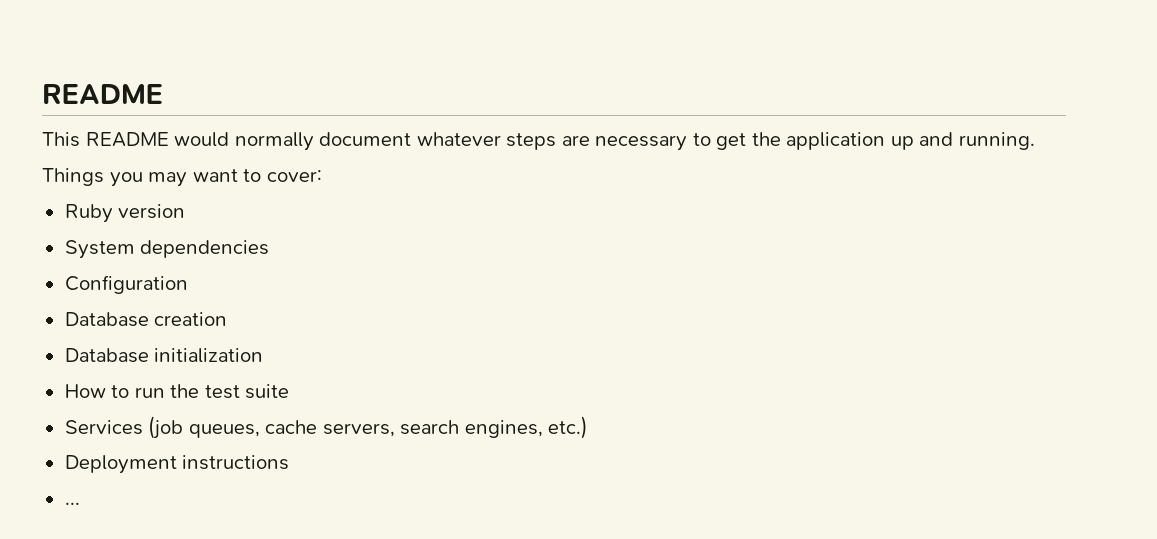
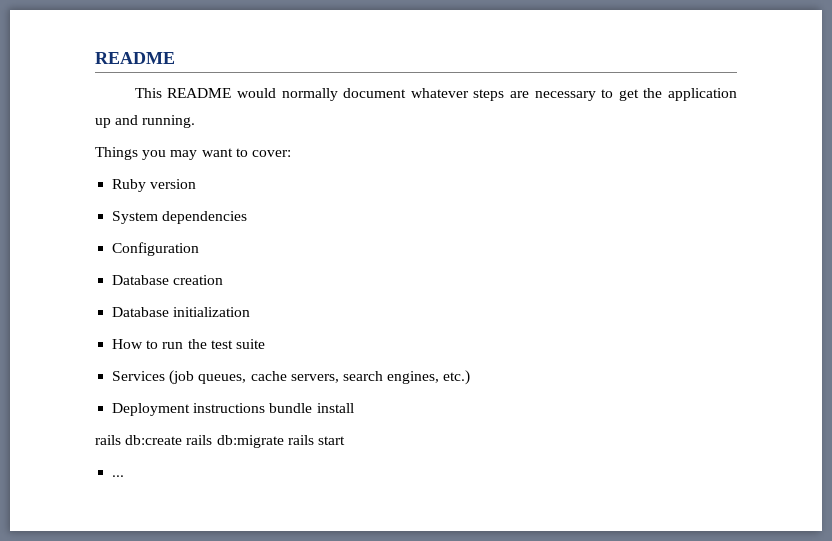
- Deployment instructions
+ Deployment instructions bundle install
+ rails db:create rails db:migrate rails start

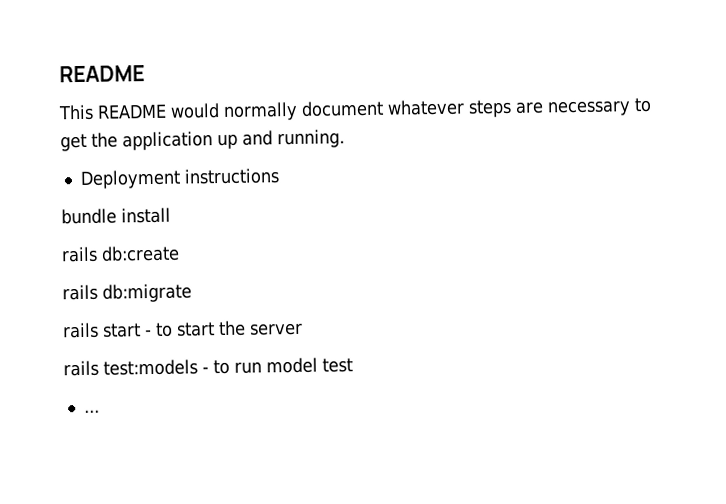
- Things you may want to cover:
- Ruby version
- System dependencies
- Configuration
- Database creation
- Database initialization
- How to run the test suite
- Services (job queues, cache servers, search engines, etc.)
- Deployment instructions bundle install
+ Deployment instructions
+ bundle install
- rails db:create rails db:migrate rails start
+ rails db:create
+ rails db:migrate
+ rails start - to start the server
+ rails test:models - to run model test

